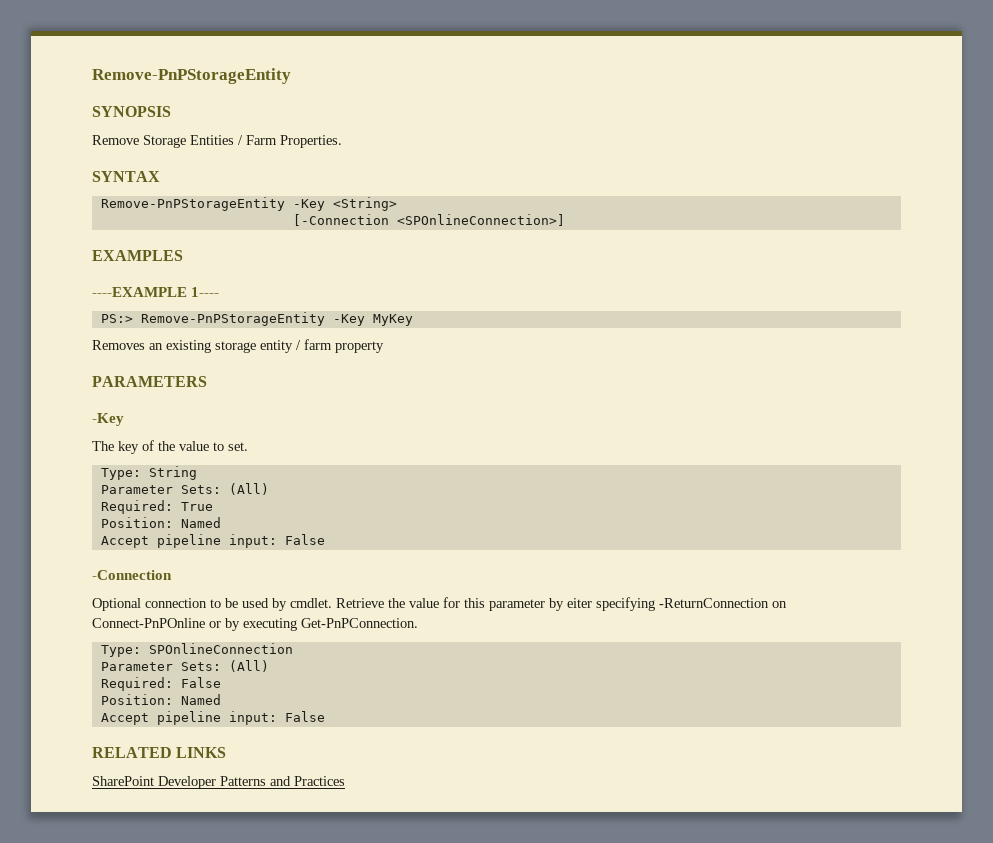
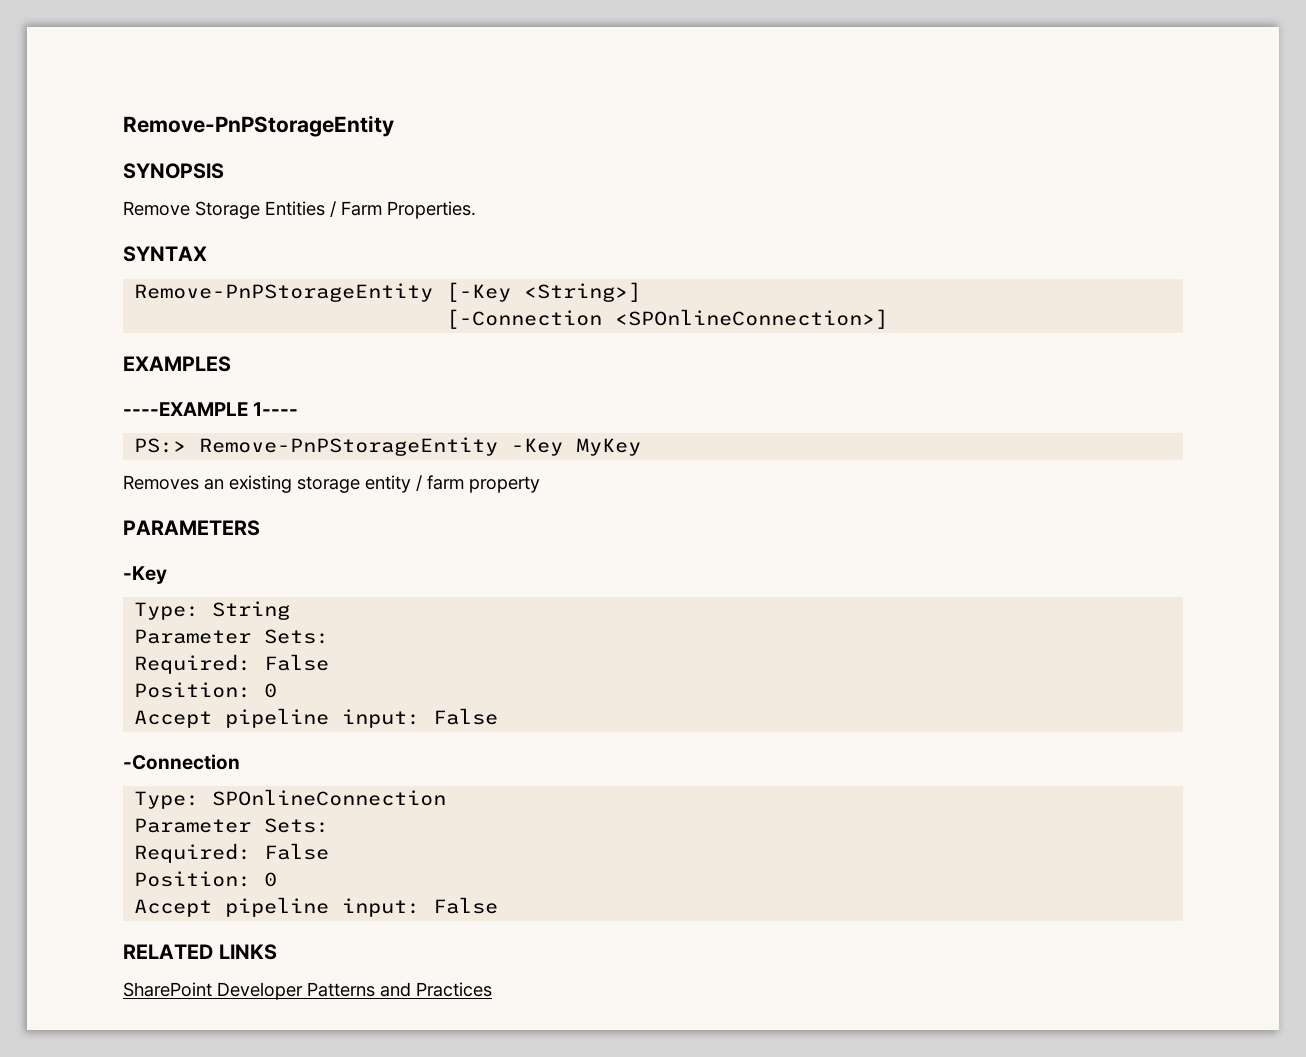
- Remove-PnPStorageEntity -Key <String>
+ Remove-PnPStorageEntity [-Key <String>]
- The key of the value to set.
  Type: String
- Parameter Sets: (All)
- Required: True
- Position: Named
+ Parameter Sets:
+ Required: False
+ Position: 0
- Optional connection to be used by cmdlet. Retrieve the value for this parameter by eiter specifying -ReturnConnection on Connect-PnPOnline or by executing Get-PnPConnection.
  Type: SPOnlineConnection
- Parameter Sets: (All)
+ Parameter Sets:
  Required: False
- Position: Named
+ Position: 0

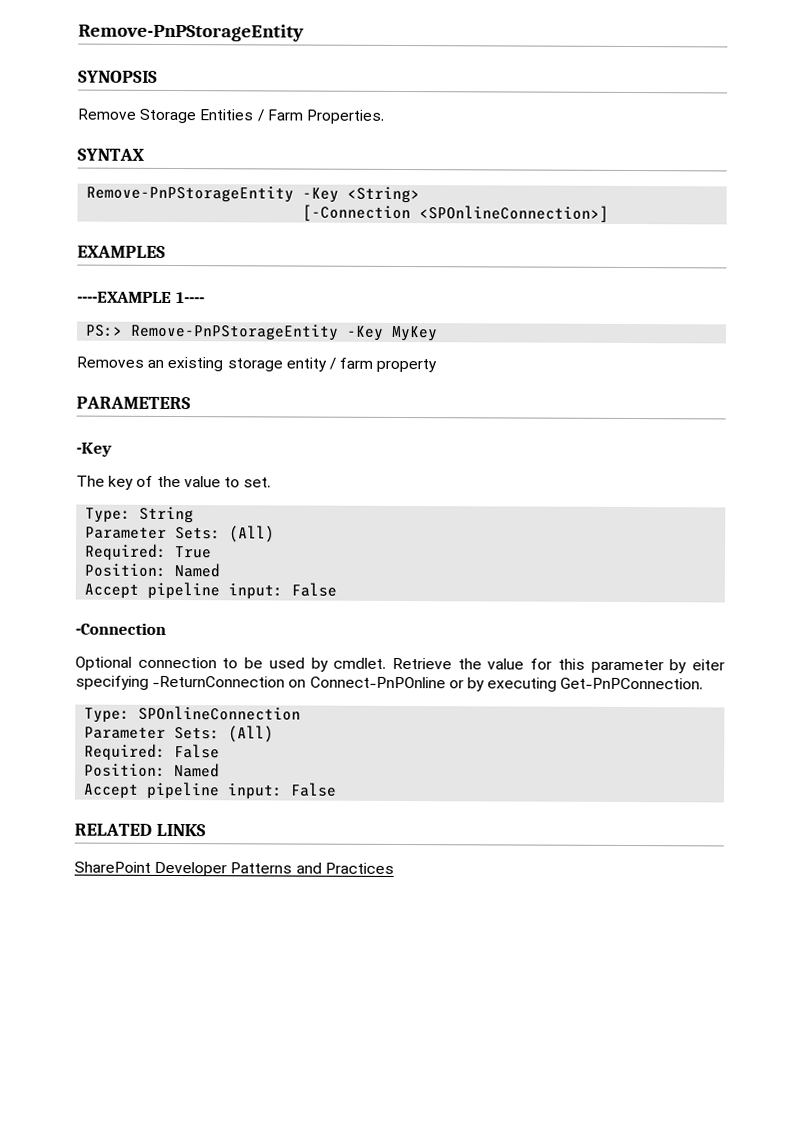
- Remove-PnPStorageEntity [-Key <String>]
+ Remove-PnPStorageEntity -Key <String>
+ The key of the value to set.
  Type: String
- Parameter Sets:
- Required: False
- Position: 0
+ Parameter Sets: (All)
+ Required: True
+ Position: Named
+ Optional connection to be used by cmdlet. Retrieve the value for this parameter by eiter specifying -ReturnConnection on Connect-PnPOnline or by executing Get-PnPConnection.
  Type: SPOnlineConnection
- Parameter Sets:
+ Parameter Sets: (All)
  Required: False
- Position: 0
+ Position: Named

